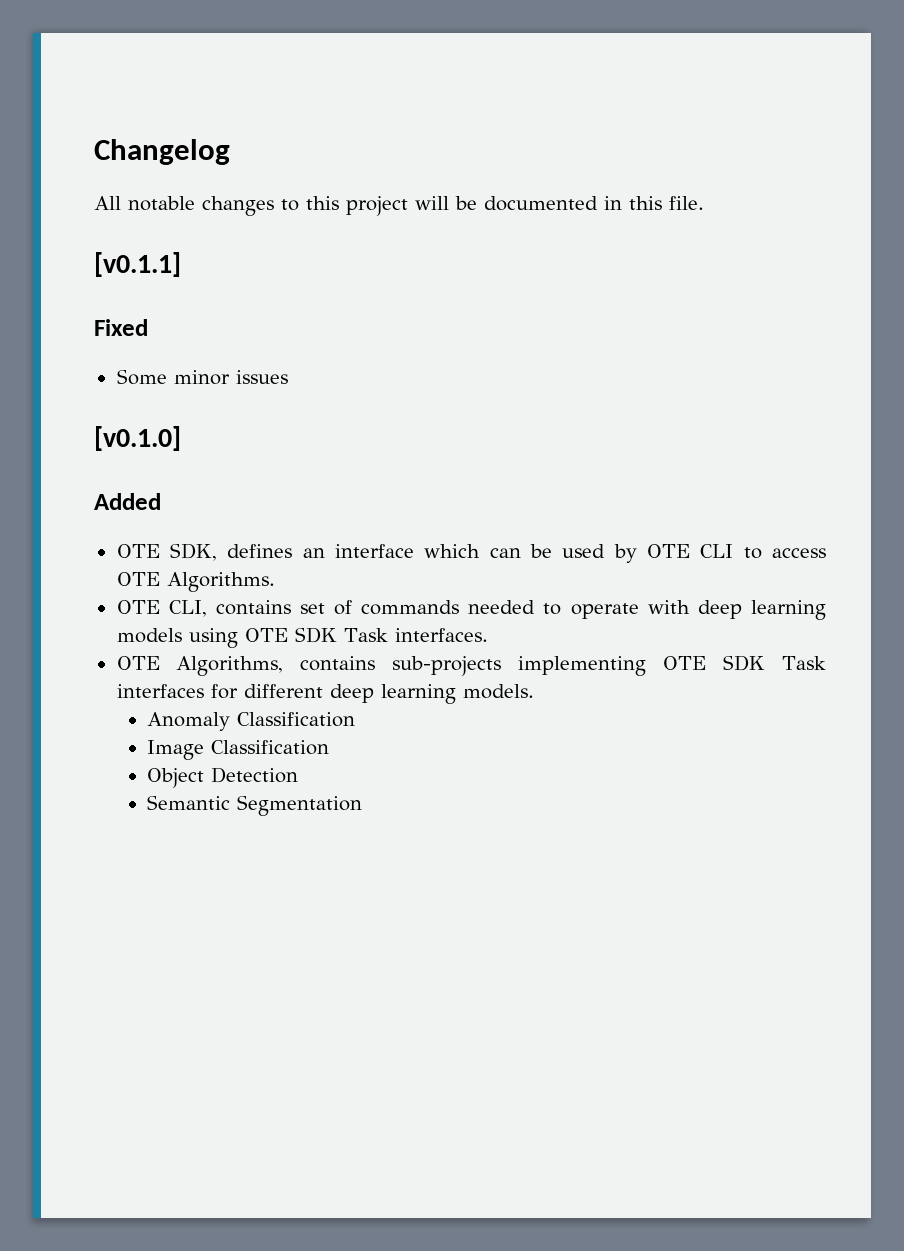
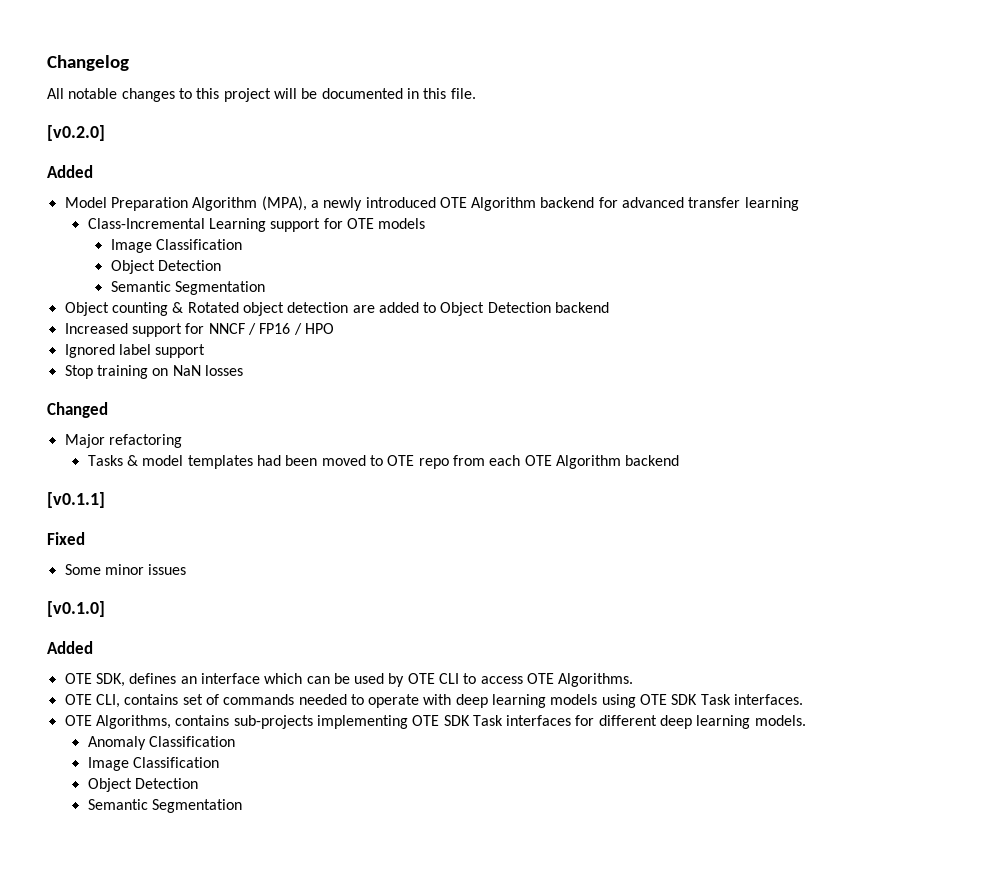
+ [v0.2.0]
+ Added
+ Model Preparation Algorithm (MPA), a newly introduced OTE Algorithm backend for advanced transfer learning
+ Class-Incremental Learning support for OTE models
+ Image Classification
+ Object Detection
+ Semantic Segmentation
+ Object counting & Rotated object detection are added to Object Detection backend
+ Increased support for NNCF / FP16 / HPO
+ Ignored label support
+ Stop training on NaN losses
+ Changed
+ Major refactoring
+ Tasks & model templates had been moved to OTE repo from each OTE Algorithm backend

